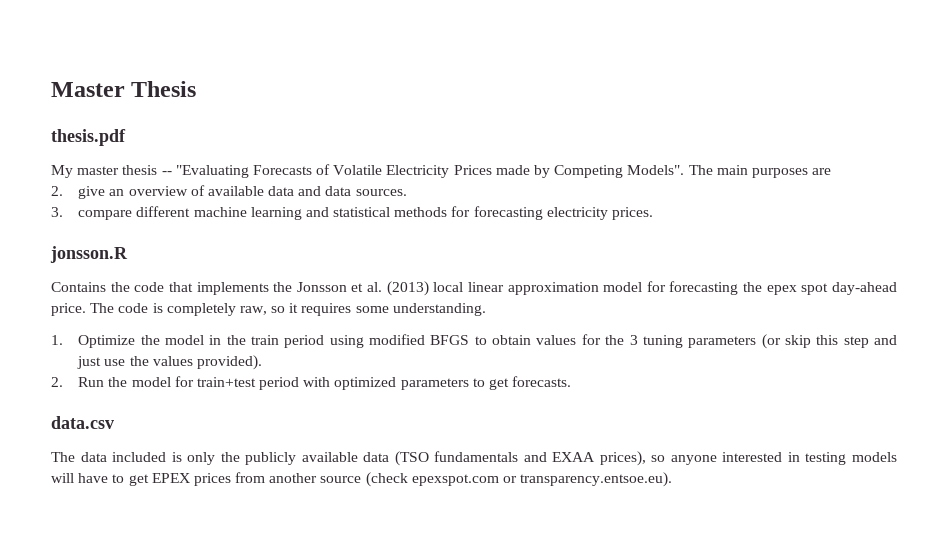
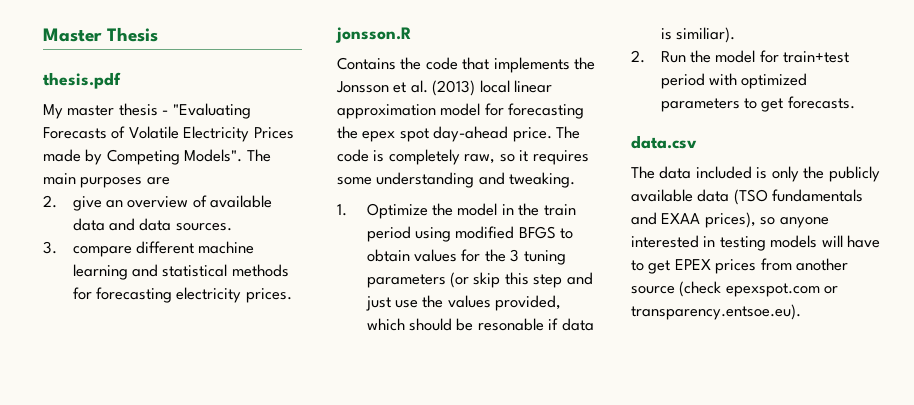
- My master thesis -- "Evaluating Forecasts of Volatile Electricity Prices made by Competing Models".
+ My master thesis - "Evaluating Forecasts of Volatile Electricity Prices made by Competing Models".
- The code is completely raw, so it requires some understanding.
+ The code is completely raw, so it requires some understanding and tweaking.
- 1. Optimize the model in the train period using modified BFGS to obtain values for the 3 tuning parameters (or skip this step and just use the values provided).
+ 1. Optimize the model in the train period using modified BFGS to obtain values for the 3 tuning parameters (or skip this step and just use the values provided, which should be resonable if data is similiar).

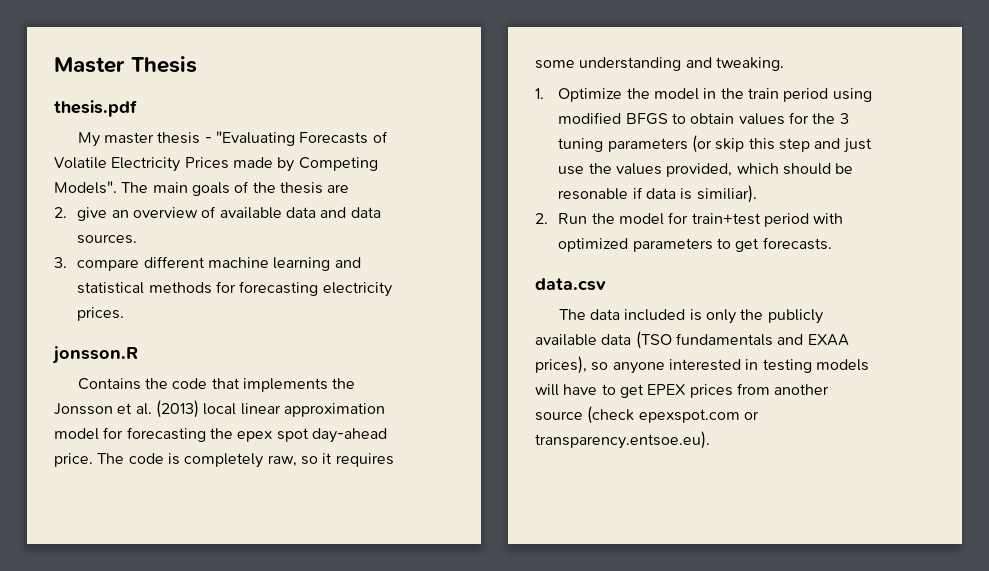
- The main purposes are
+ The main goals of the thesis are

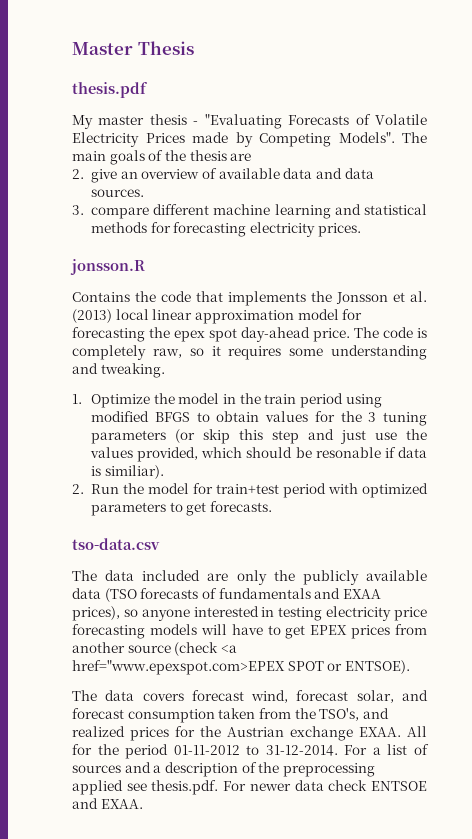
- data.csv
+ tso-data.csv
- The data included is only the publicly available data (TSO fundamentals and EXAA prices), so anyone interested in testing models will have to get EPEX prices from another source (check epexspot.com or transparency.entsoe.eu).
+ The data included are only the publicly available data (TSO forecasts of fundamentals and EXAA prices), so anyone interested in testing electricity price forecasting models will have to get EPEX prices from another source (check <a href="www.epexspot.com>EPEX SPOT or ENTSOE).
+ The data covers forecast wind, forecast solar, and forecast consumption taken from the TSO's, and realized prices for the Austrian exchange EXAA. All for the period 01-11-2012 to 31-12-2014. For a list of sources and a description of the preprocessing applied see thesis.pdf. For newer data check ENTSOE and EXAA.

